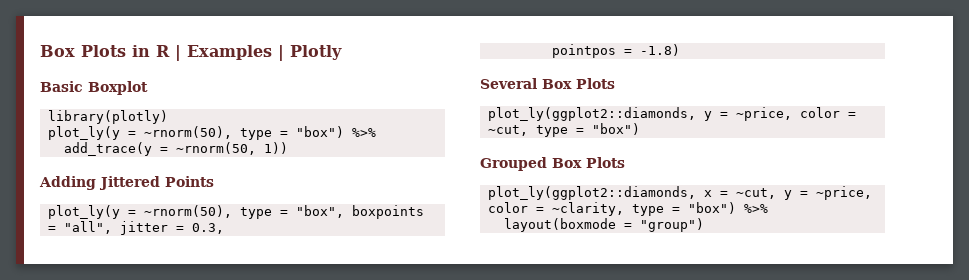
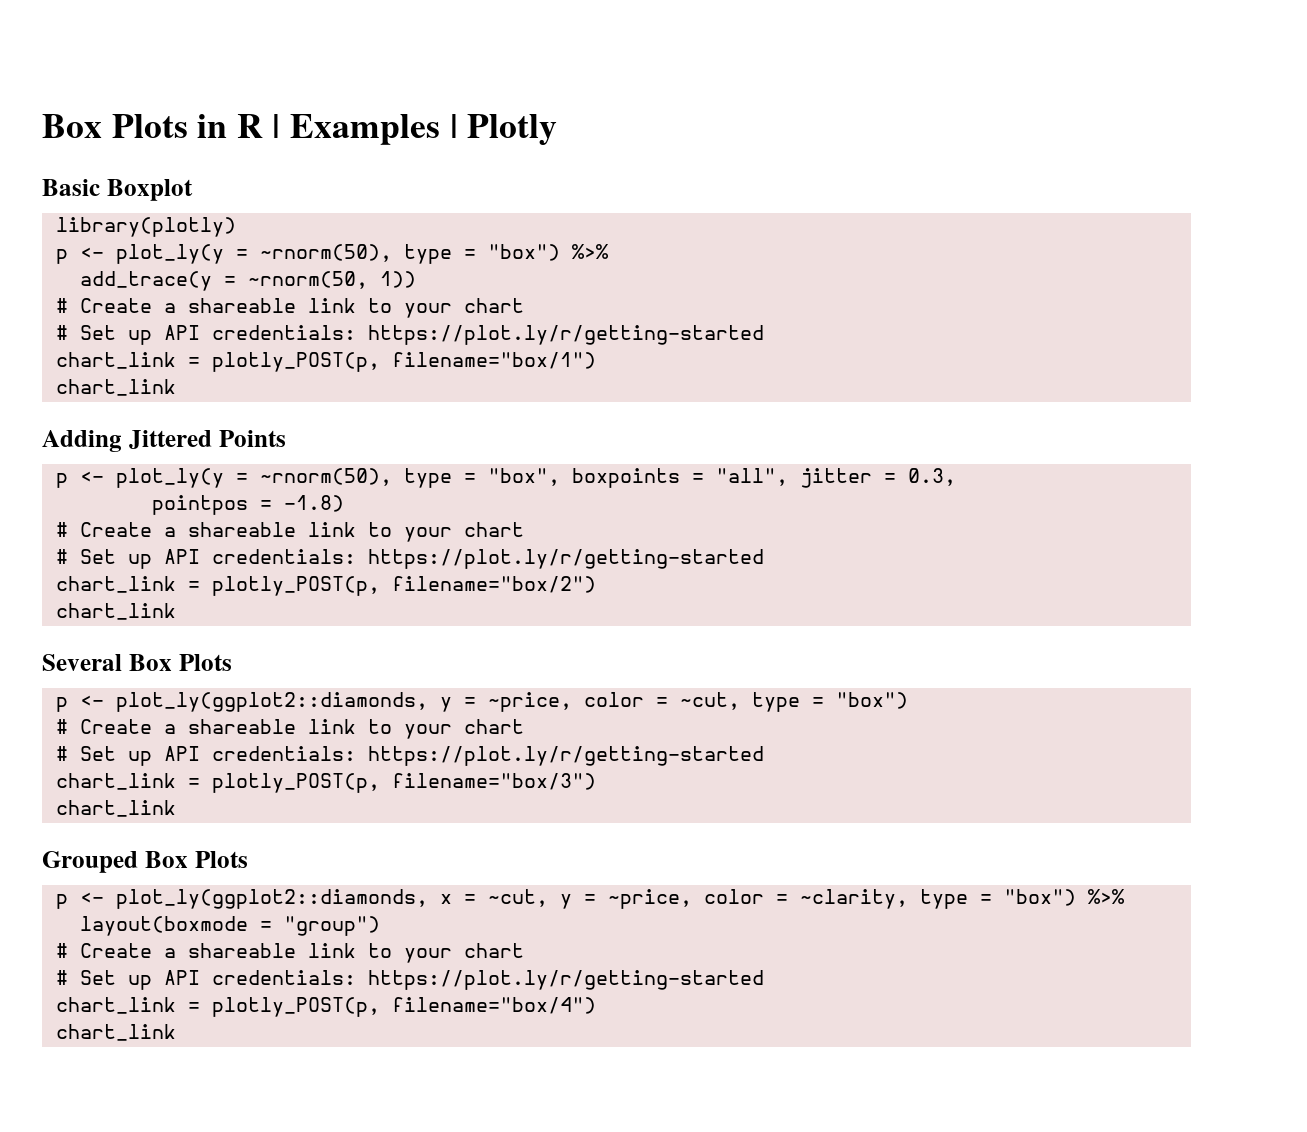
- plot_ly(y = ~rnorm(50), type = "box") %>%
+ p <- plot_ly(y = ~rnorm(50), type = "box") %>%
  add_trace(y = ~rnorm(50, 1))
+ # Create a shareable link to your chart
+ # Set up API credentials: https://plot.ly/r/getting-started
+ chart_link = plotly_POST(p, filename="box/1")
+ chart_link
- plot_ly(y = ~rnorm(50), type = "box", boxpoints = "all", jitter = 0.3,
+ p <- plot_ly(y = ~rnorm(50), type = "box", boxpoints = "all", jitter = 0.3,
  pointpos = -1.8)
+ # Create a shareable link to your chart
+ # Set up API credentials: https://plot.ly/r/getting-started
+ chart_link = plotly_POST(p, filename="box/2")
+ chart_link
- plot_ly(ggplot2::diamonds, y = ~price, color = ~cut, type = "box")
+ p <- plot_ly(ggplot2::diamonds, y = ~price, color = ~cut, type = "box")
+ # Create a shareable link to your chart
+ # Set up API credentials: https://plot.ly/r/getting-started
+ chart_link = plotly_POST(p, filename="box/3")
+ chart_link
- plot_ly(ggplot2::diamonds, x = ~cut, y = ~price, color = ~clarity, type = "box") %>%
+ p <- plot_ly(ggplot2::diamonds, x = ~cut, y = ~price, color = ~clarity, type = "box") %>%
  layout(boxmode = "group")
+ # Create a shareable link to your chart
+ # Set up API credentials: https://plot.ly/r/getting-started
+ chart_link = plotly_POST(p, filename="box/4")
+ chart_link

